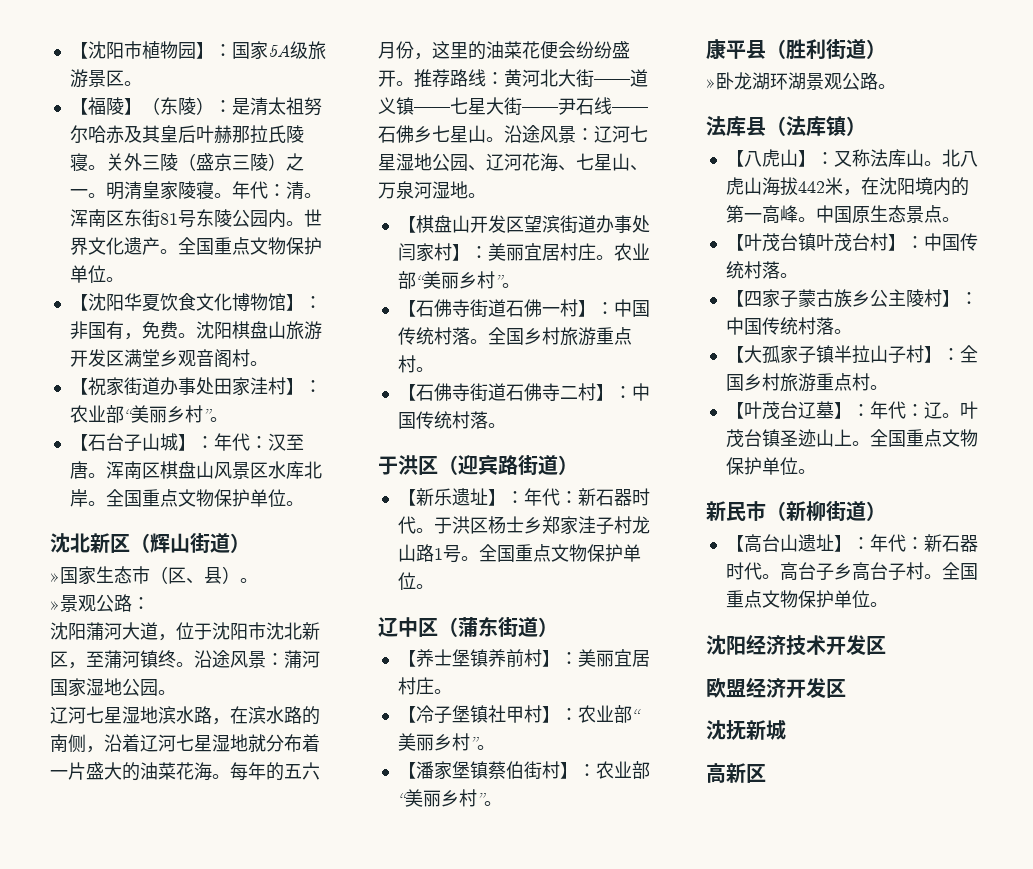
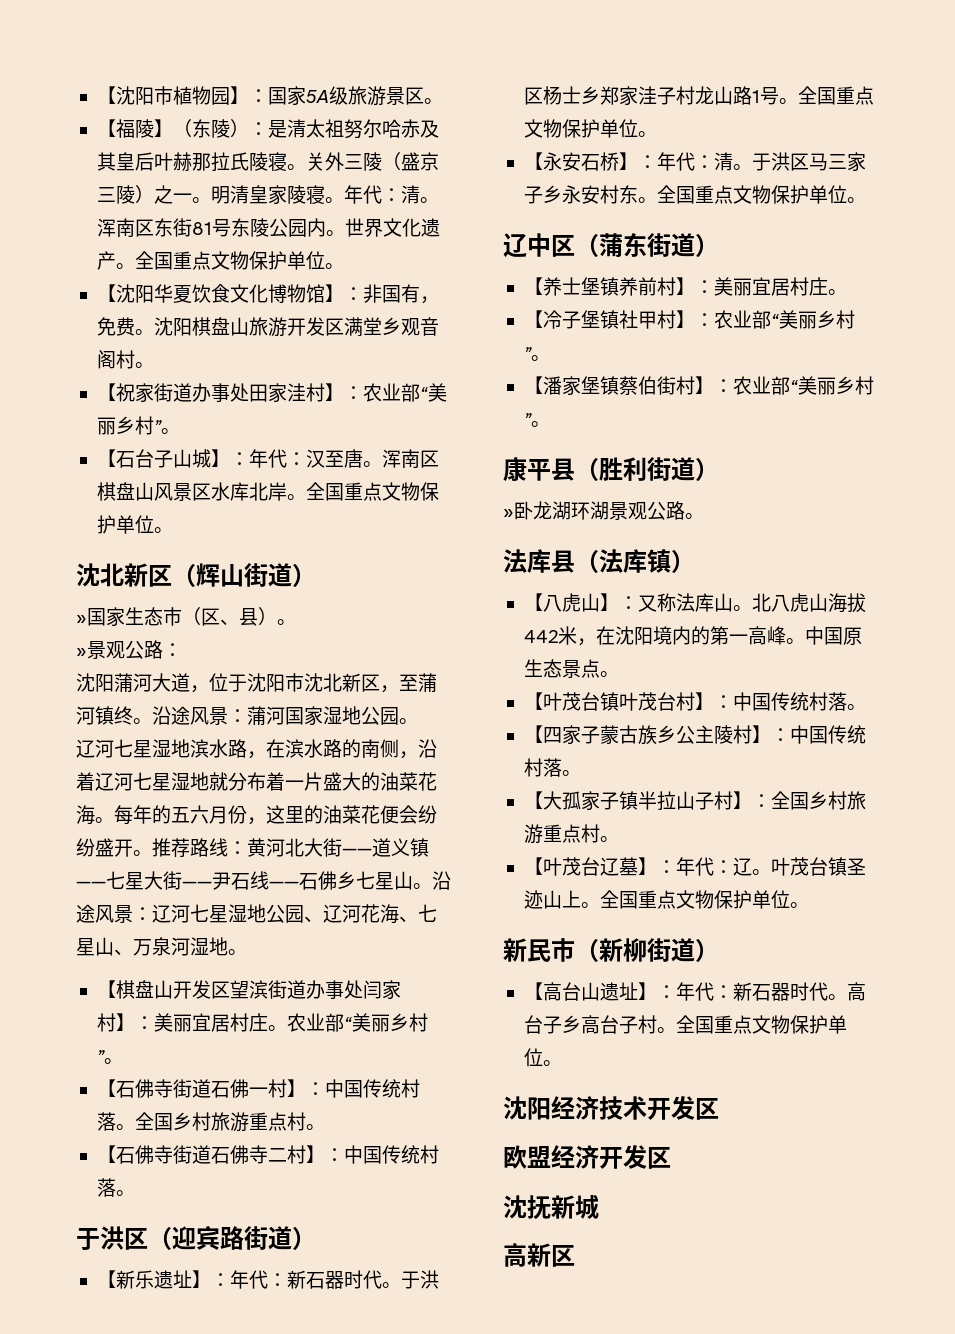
+ 【永安石桥】：年代：清。于洪区马三家子乡永安村东。全国重点文物保护单位。

